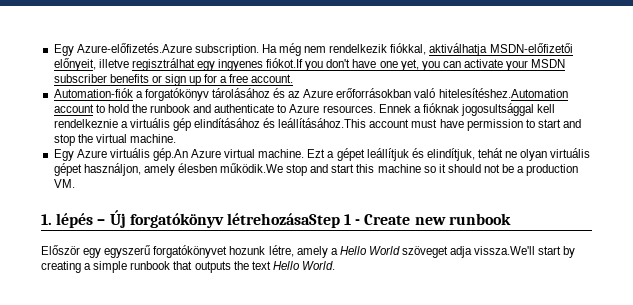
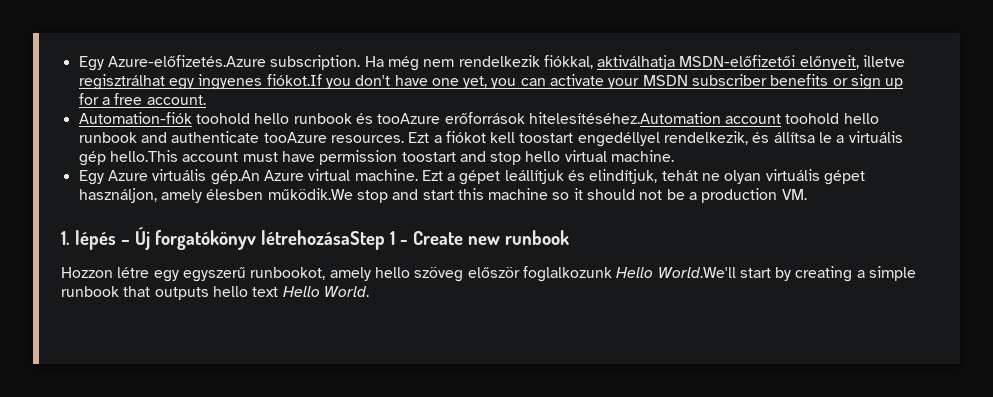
- Automation-fiók a forgatókönyv tárolásához és az Azure erőforrásokban való hitelesítéshez.Automation account to hold the runbook and authenticate to Azure resources. Ennek a fióknak jogosultsággal kell rendelkeznie a virtuális gép elindításához és leállításához.This account must have permission to start and stop the virtual machine.
+ Automation-fiók toohold hello runbook és tooAzure erőforrások hitelesítéséhez.Automation account toohold hello runbook and authenticate tooAzure resources. Ezt a fiókot kell toostart engedéllyel rendelkezik, és állítsa le a virtuális gép hello.This account must have permission toostart and stop hello virtual machine.
- Először egy egyszerű forgatókönyvet hozunk létre, amely a Hello World szöveget adja vissza.We'll start by creating a simple runbook that outputs the text Hello World.
+ Hozzon létre egy egyszerű runbookot, amely hello szöveg először foglalkozunk Hello World.We'll start by creating a simple runbook that outputs hello text Hello World.

